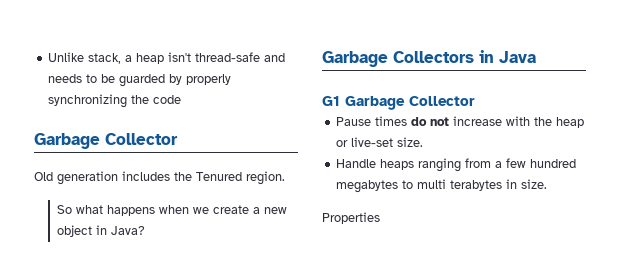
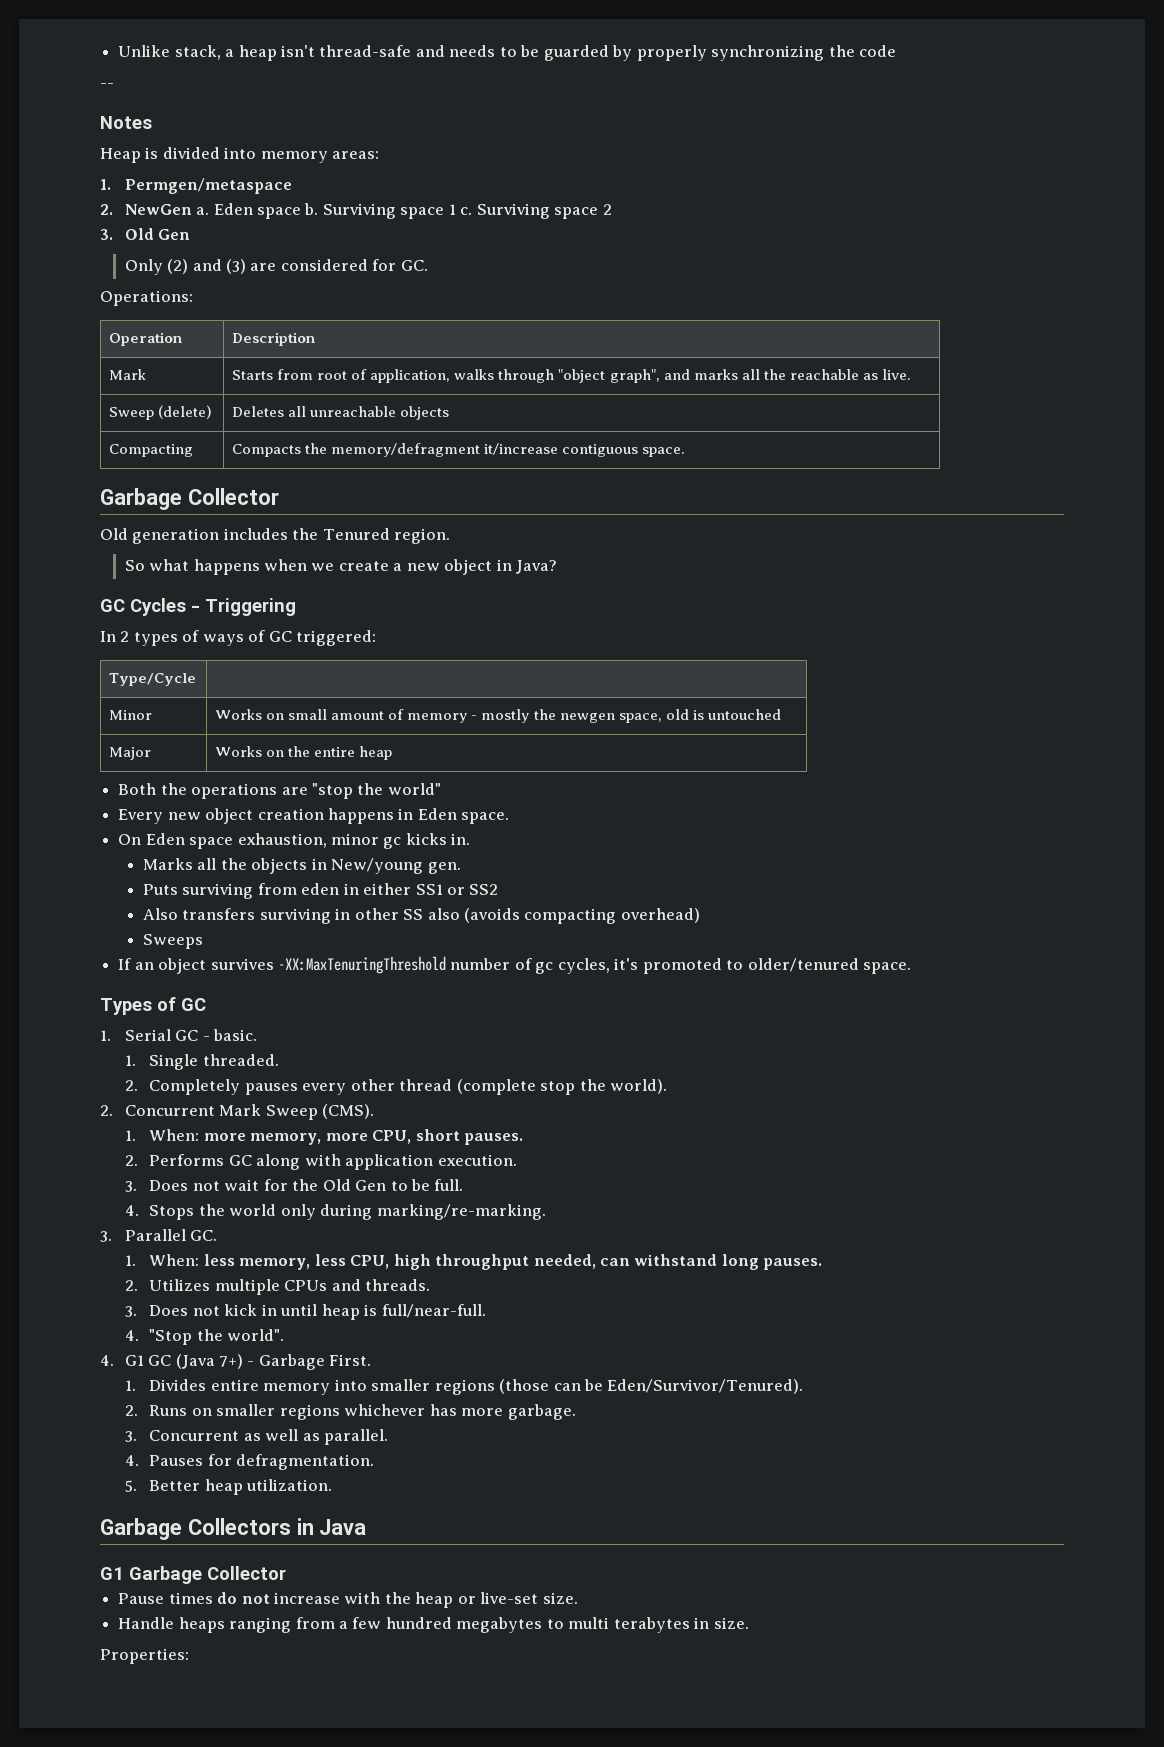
+ --
+ Notes
+ Heap is divided into memory areas:
+ 1. Permgen/metaspace
+ 2. NewGen a. Eden space b. Surviving space 1 c. Surviving space 2
+ 3. Old Gen
+ Only (2) and (3) are considered for GC.
+ Operations:
+ Operation | Description
+ Mark | Starts from root of application, walks through "object graph", and marks all the reachable as live.
+ Sweep (delete) | Deletes all unreachable objects
+ Compacting | Compacts the memory/defragment it/increase contiguous space.
+ GC Cycles - Triggering
+ In 2 types of ways of GC triggered:
+ Type/Cycle |
+ Minor | Works on small amount of memory - mostly the newgen space, old is untouched
+ Major | Works on the entire heap
+ Both the operations are "stop the world"
+ Every new object creation happens in Eden space.
+ On Eden space exhaustion, minor gc kicks in.
+ Marks all the objects in New/young gen.
+ Puts surviving from eden in either SS1 or SS2
+ Also transfers surviving in other SS also (avoids compacting overhead)
+ Sweeps
+ If an object survives -XX:MaxTenuringThreshold number of gc cycles, it's promoted to older/tenured space.
+ Types of GC
+ 1. Serial GC - basic.
+ 1. Single threaded.
+ 2. Completely pauses every other thread (complete stop the world).
+ 2. Concurrent Mark Sweep (CMS).
+ 1. When: more memory, more CPU, short pauses.
+ 2. Performs GC along with application execution.
+ 3. Does not wait for the Old Gen to be full.
+ 4. Stops the world only during marking/re-marking.
+ 3. Parallel GC.
+ 1. When: less memory, less CPU, high throughput needed, can withstand long pauses.
+ 2. Utilizes multiple CPUs and threads.
+ 3. Does not kick in until heap is full/near-full.
+ 4. "Stop the world".
+ 4. G1 GC (Java 7+) - Garbage First.
+ 1. Divides entire memory into smaller regions (those can be Eden/Survivor/Tenured).
+ 2. Runs on smaller regions whichever has more garbage.
+ 3. Concurrent as well as parallel.
+ 4. Pauses for defragmentation.
+ 5. Better heap utilization.
- Properties
+ Properties:

